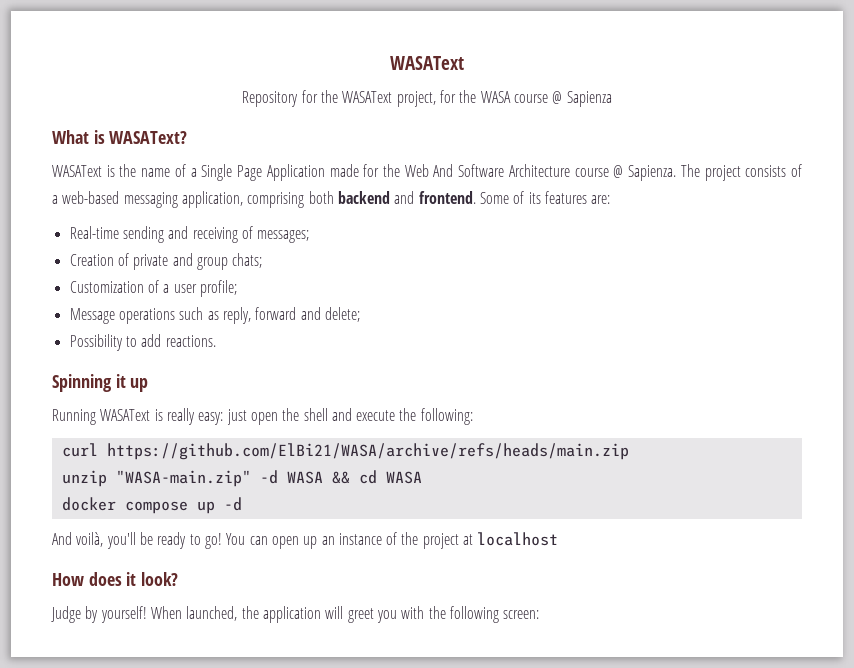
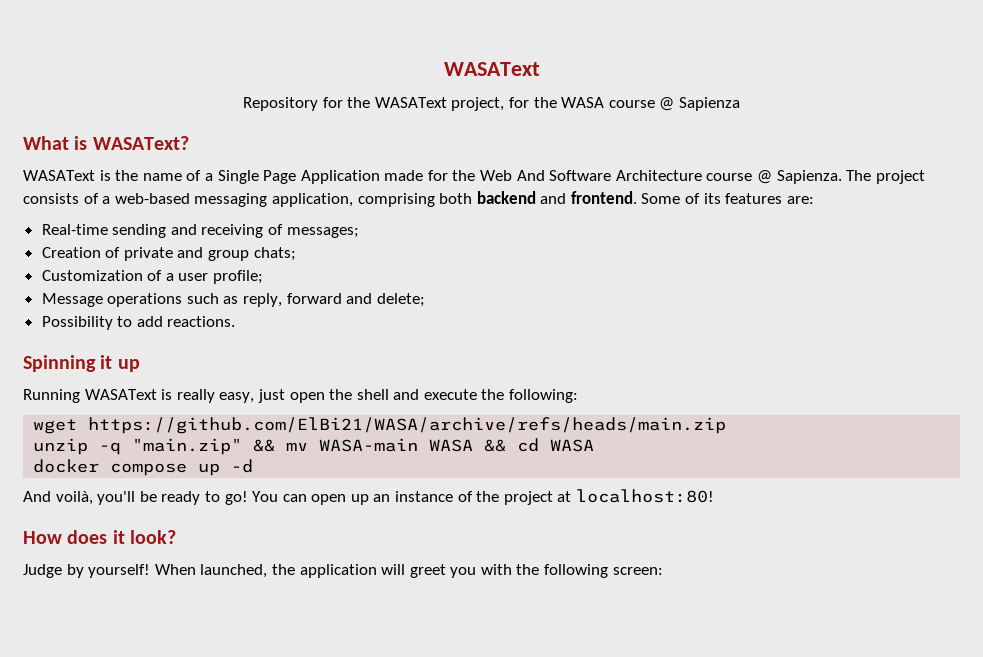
- Running WASAText is really easy: just open the shell and execute the following:
+ Running WASAText is really easy, just open the shell and execute the following:
- curl https://github.com/ElBi21/WASA/archive/refs/heads/main.zip
+ wget https://github.com/ElBi21/WASA/archive/refs/heads/main.zip
- unzip "WASA-main.zip" -d WASA && cd WASA
+ unzip -q "main.zip" && mv WASA-main WASA && cd WASA
- You can open up an instance of the project at localhost
+ You can open up an instance of the project at localhost:80!

